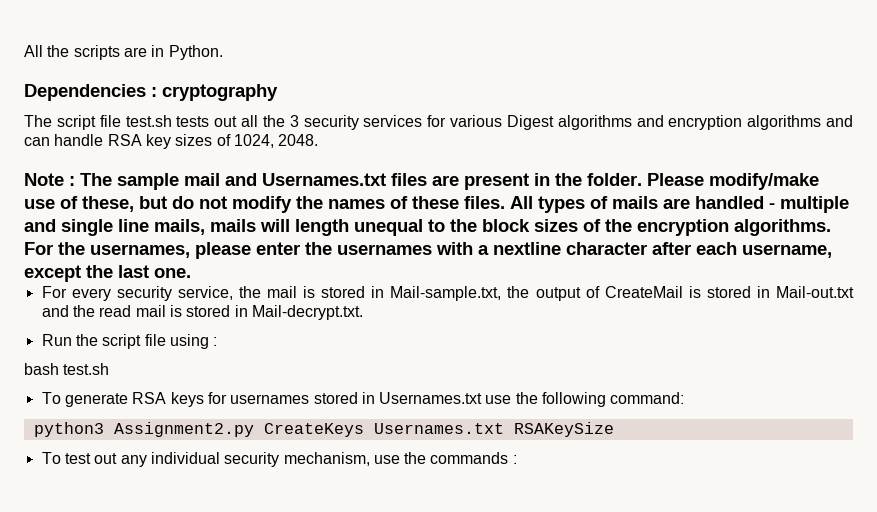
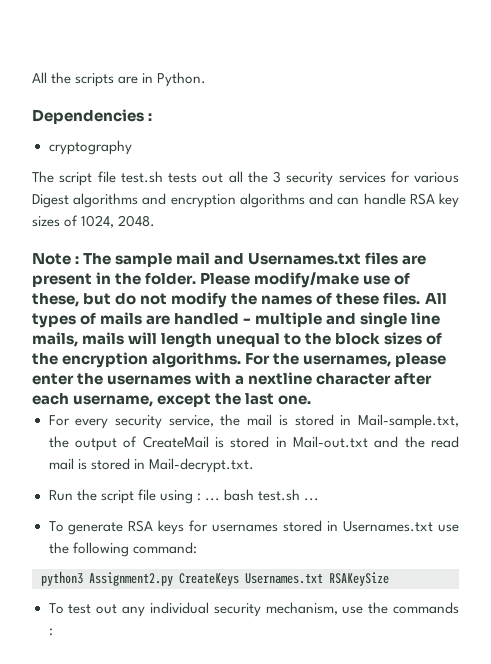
- Dependencies : cryptography
+ Dependencies :
+ cryptography
- Run the script file using :
- bash test.sh
+ Run the script file using : ... bash test.sh ...

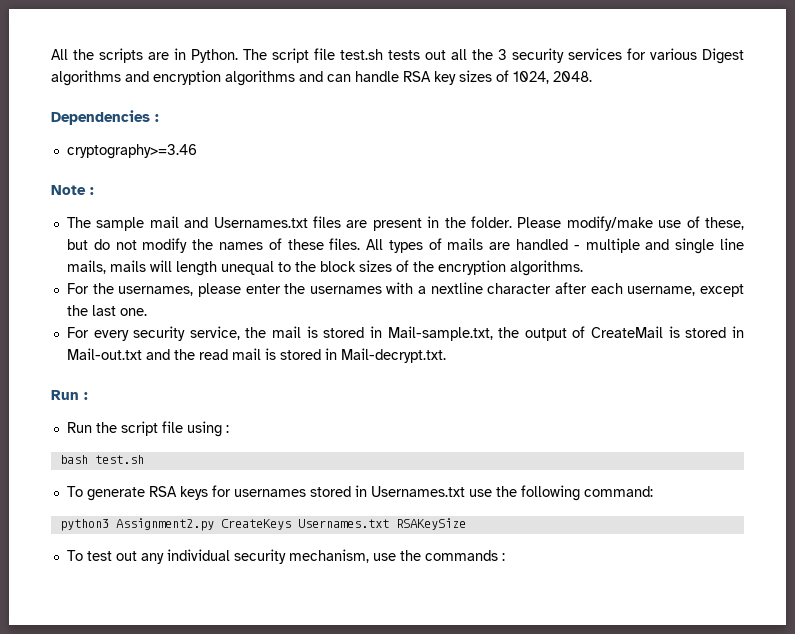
- All the scripts are in Python.
- Dependencies :
- cryptography
- The script file test.sh tests out all the 3 security services for various Digest algorithms and encryption algorithms and can handle RSA key sizes of 1024, 2048.
+ All the scripts are in Python. The script file test.sh tests out all the 3 security services for various Digest algorithms and encryption algorithms and can handle RSA key sizes of 1024, 2048.
+ Dependencies :
+ cryptography>=3.46
- Note : The sample mail and Usernames.txt files are present in the folder.
+ Note :
+ The sample mail and Usernames.txt files are present in the folder.
- All types of mails are handled - multiple and single line mails, mails will length unequal to the block sizes of the encryption algorithms. For the usernames, please enter the usernames with a nextline character after each username, except the last one.
+ All types of mails are handled - multiple and single line mails, mails will length unequal to the block sizes of the encryption algorithms.
+ For the usernames, please enter the usernames with a nextline character after each username, except the last one.
+ Run :
- Run the script file using : ... bash test.sh ...
+ Run the script file using :
+ bash test.sh

